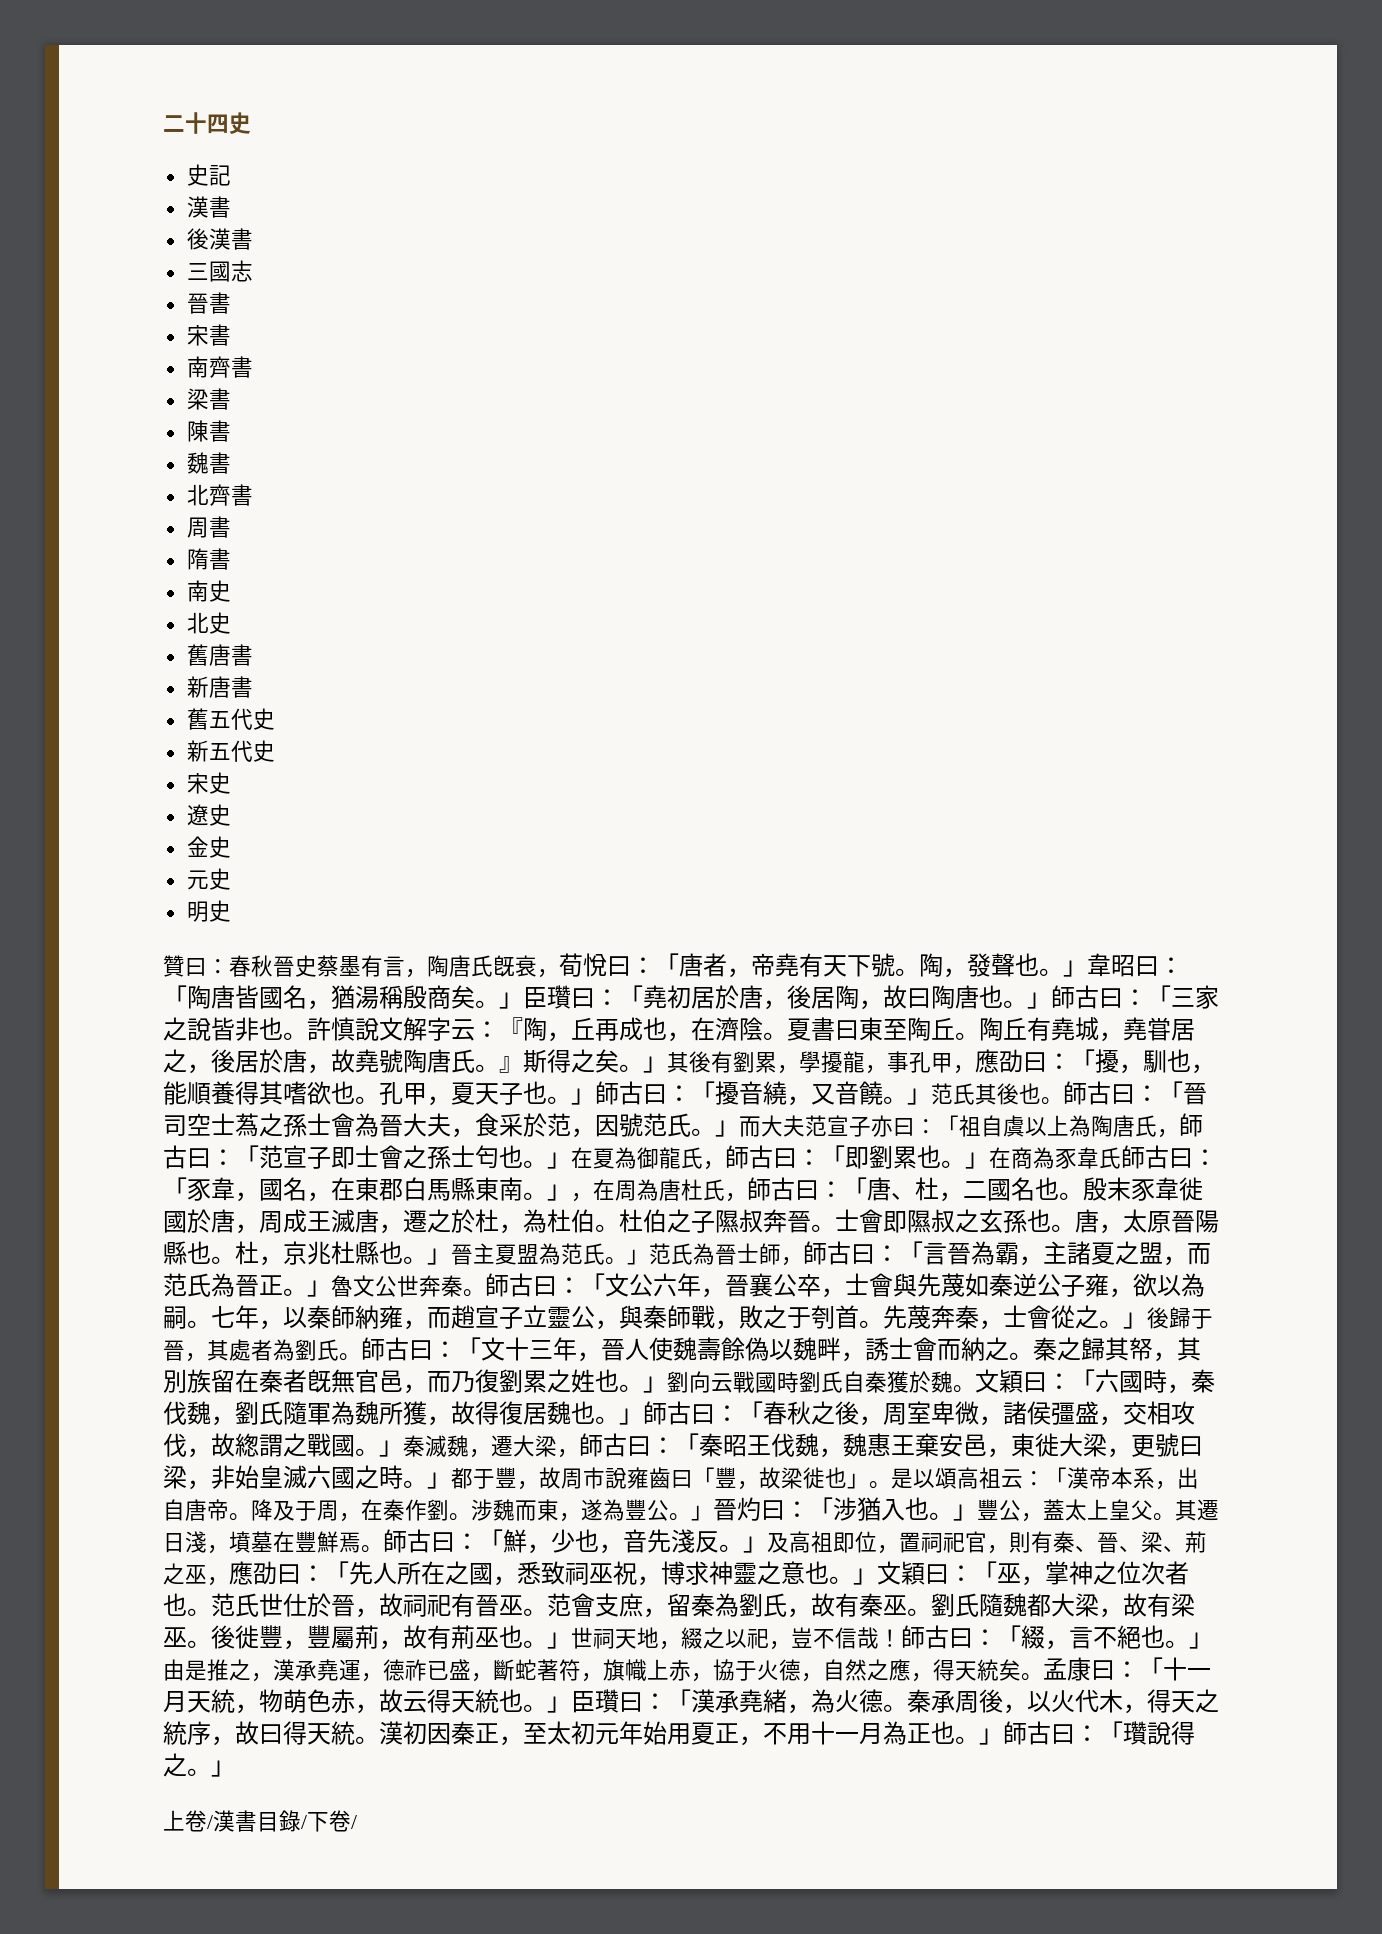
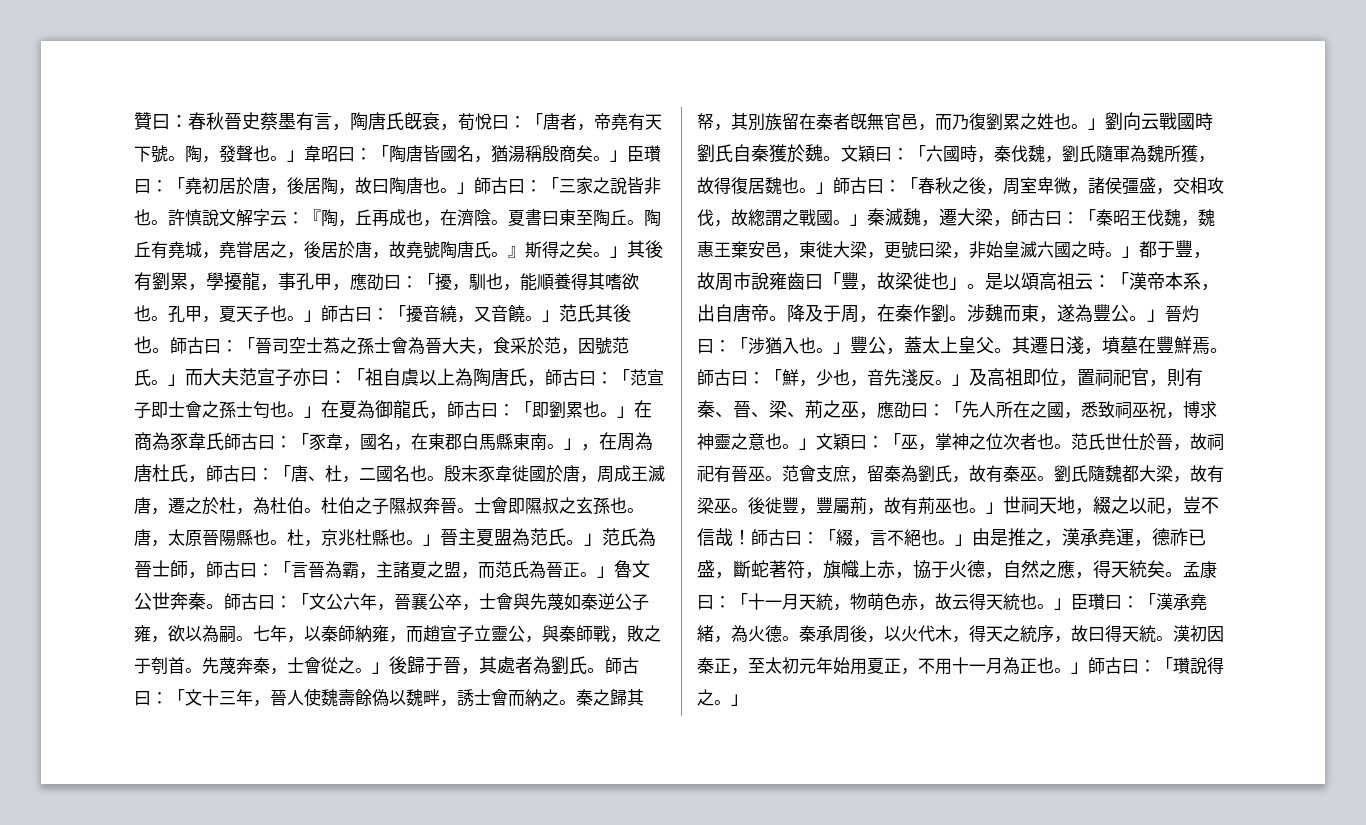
- 二十四史
- 史記
- 漢書
- 後漢書
- 三國志
- 晉書
- 宋書
- 南齊書
- 梁書
- 陳書
- 魏書
- 北齊書
- 周書
- 隋書
- 南史
- 北史
- 舊唐書
- 新唐書
- 舊五代史
- 新五代史
- 宋史
- 遼史
- 金史
- 元史
- 明史
- 上卷/漢書目錄/下卷/

